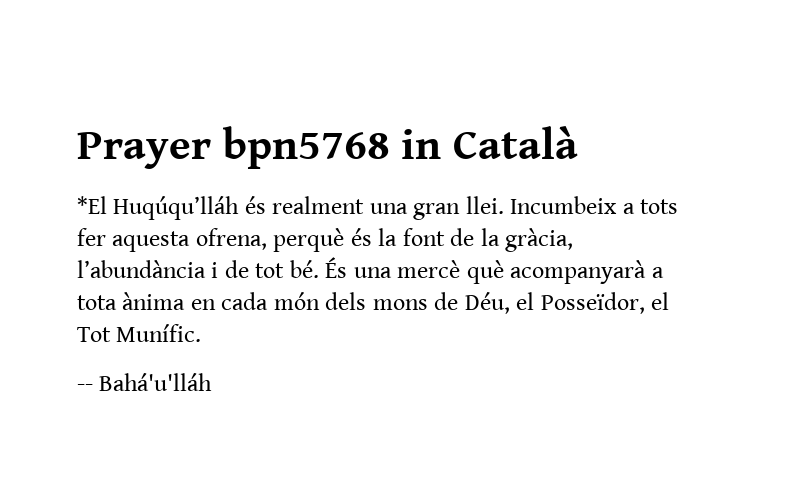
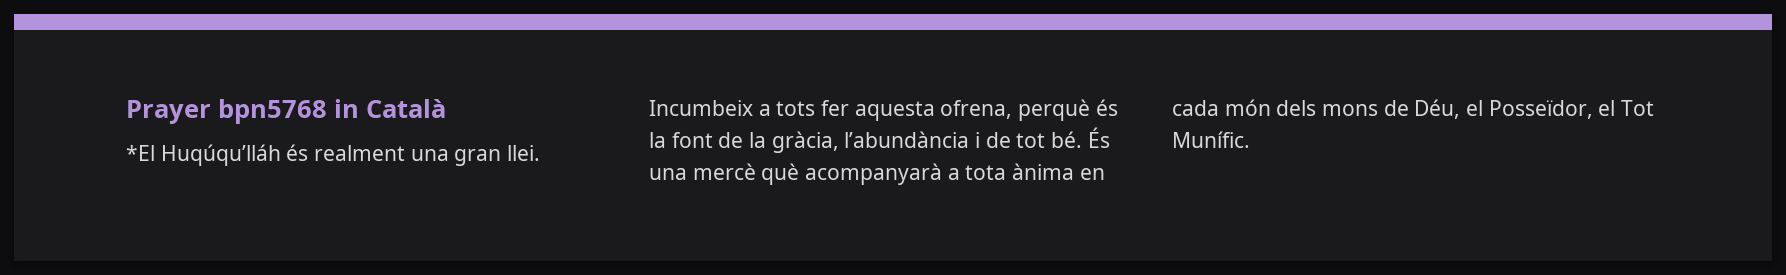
- -- Bahá'u'lláh

